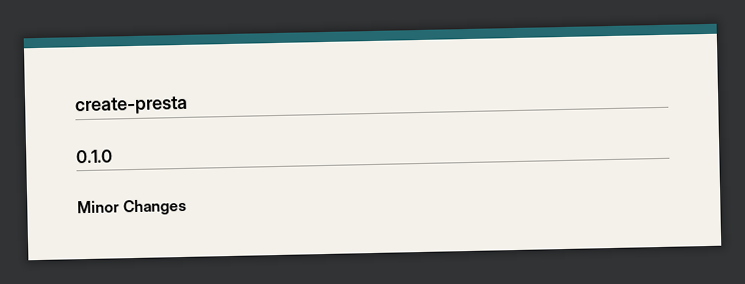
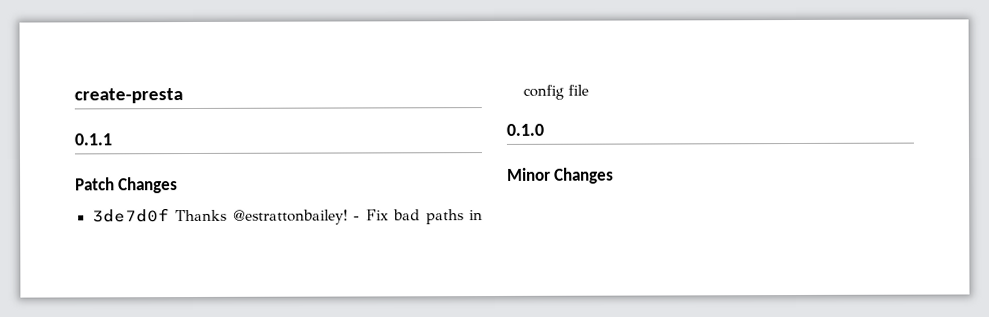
+ 0.1.1
+ Patch Changes
+ 3de7d0f Thanks @estrattonbailey! - Fix bad paths in config file

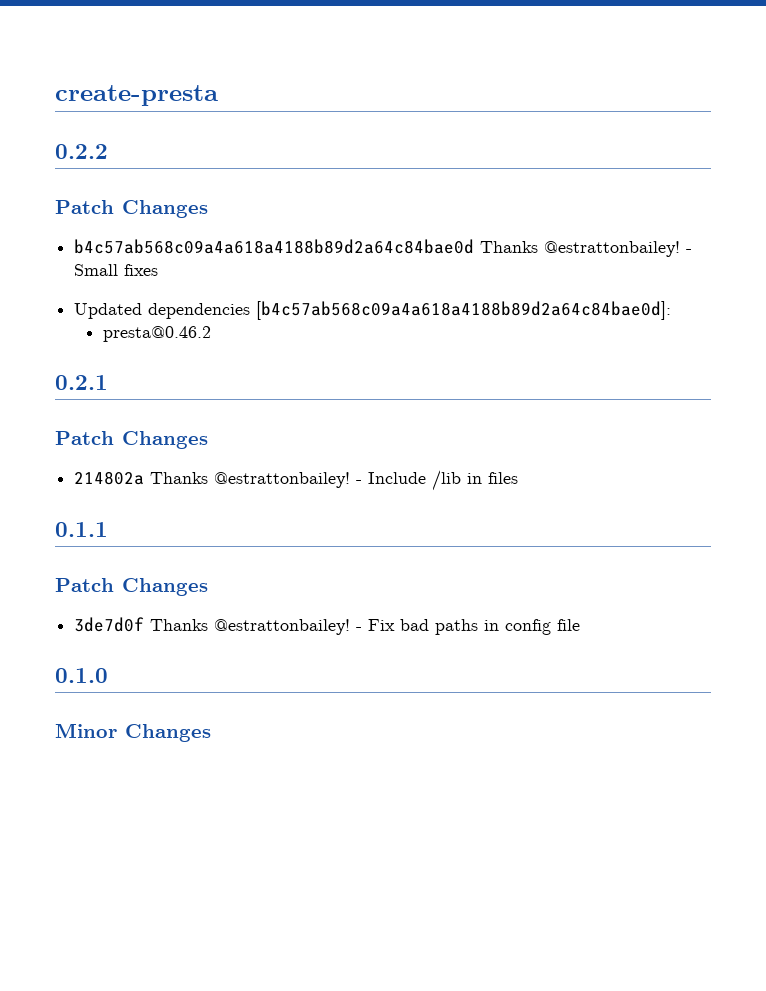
+ 0.2.2
+ Patch Changes
+ b4c57ab568c09a4a618a4188b89d2a64c84bae0d Thanks @estrattonbailey! - Small fixes
+ Updated dependencies [b4c57ab568c09a4a618a4188b89d2a64c84bae0d]:
+ presta@0.46.2
+ 0.2.1
+ Patch Changes
+ 214802a Thanks @estrattonbailey! - Include /lib in files

